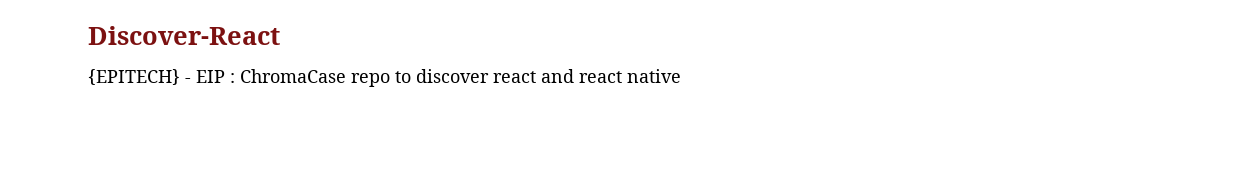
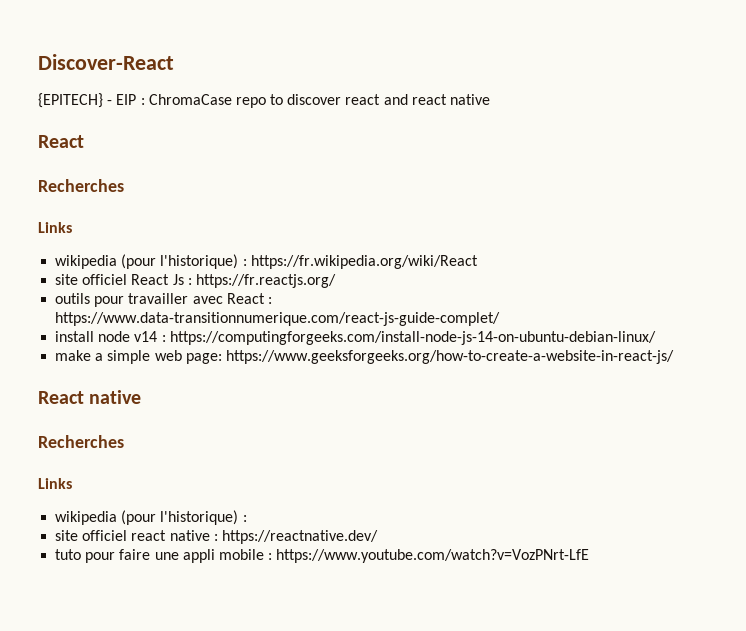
  {EPITECH} - EIP : ChromaCase repo to discover react and react native
+ React
+ Recherches
+ Links
+ wikipedia (pour l'historique) : https://fr.wikipedia.org/wiki/React
+ site officiel React Js : https://fr.reactjs.org/
+ outils pour travailler avec React : https://www.data-transitionnumerique.com/react-js-guide-complet/
+ install node v14 : https://computingforgeeks.com/install-node-js-14-on-ubuntu-debian-linux/
+ make a simple web page: https://www.geeksforgeeks.org/how-to-create-a-website-in-react-js/
+ React native
+ Recherches
+ Links
+ wikipedia (pour l'historique) :
+ site officiel react native : https://reactnative.dev/
+ tuto pour faire une appli mobile : https://www.youtube.com/watch?v=VozPNrt-LfE

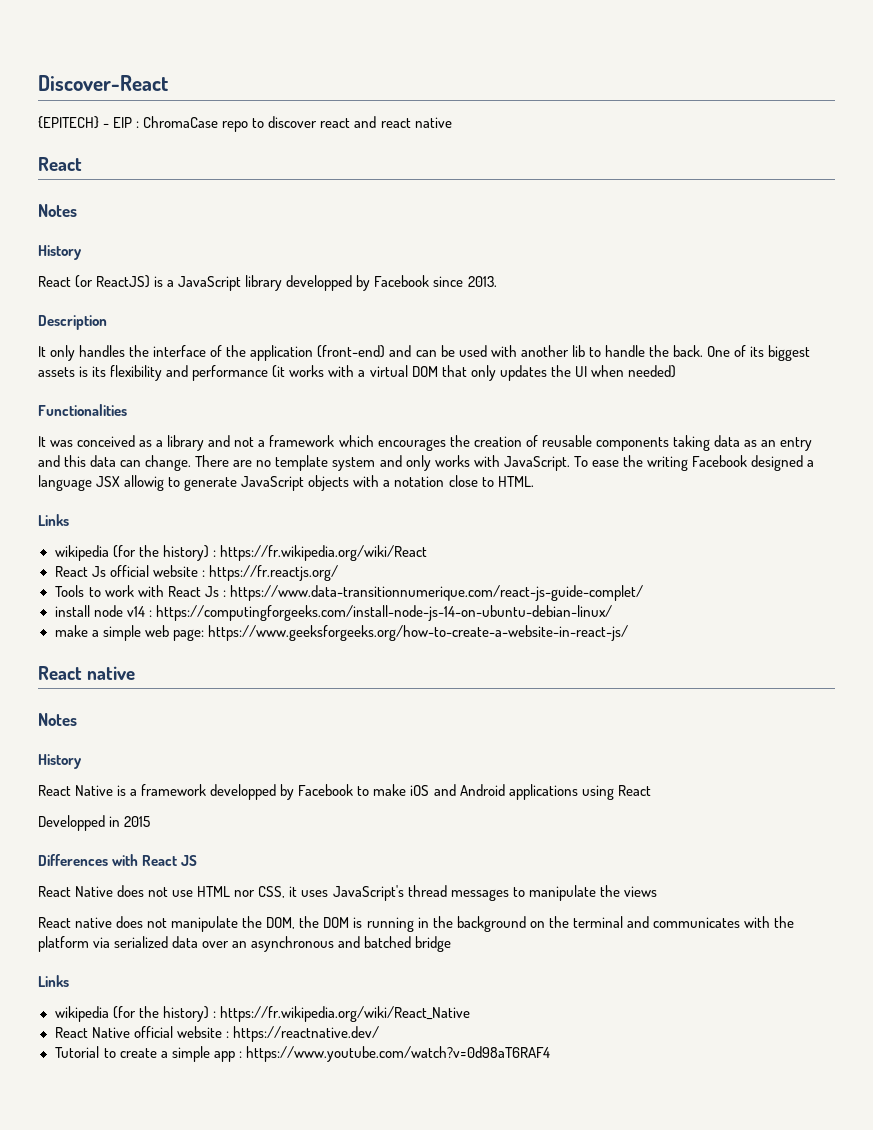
  {EPITECH} - EIP : ChromaCase repo to discover react and react native
  React
- Recherches
+ Notes
+ History
+ React (or ReactJS) is a JavaScript library developped by Facebook since 2013.
+ Description
+ It only handles the interface of the application (front-end) and can be used with another lib to handle the back. One of its biggest assets is its flexibility and performance (it works with a virtual DOM that only updates the UI when needed)
+ Functionalities
+ It was conceived as a library and not a framework which encourages the creation of reusable components taking data as an entry and this data can change. There are no template system and only works with JavaScript. To ease the writing Facebook designed a language JSX allowig to generate JavaScript objects with a notation close to HTML.
  Links
- wikipedia (pour l'historique) : https://fr.wikipedia.org/wiki/React
+ wikipedia (for the history) : https://fr.wikipedia.org/wiki/React
- site officiel React Js : https://fr.reactjs.org/
- outils pour travailler avec React : https://www.data-transitionnumerique.com/react-js-guide-complet/
+ React Js official website : https://fr.reactjs.org/
+ Tools to work with React Js : https://www.data-transitionnumerique.com/react-js-guide-complet/
  make a simple web page: https://www.geeksforgeeks.org/how-to-create-a-website-in-react-js/
  React native
- Recherches
+ Notes
+ History
+ React Native is a framework developped by Facebook to make iOS and Android applications using React
+ Developped in 2015
+ Differences with React JS
+ React Native does not use HTML nor CSS, it uses JavaScript's thread messages to manipulate the views
+ React native does not manipulate the DOM, the DOM is running in the background on the terminal and communicates with the platform via serialized data over an asynchronous and batched bridge
  Links
- wikipedia (pour l'historique) :
- site officiel react native : https://reactnative.dev/
- tuto pour faire une appli mobile : https://www.youtube.com/watch?v=VozPNrt-LfE
+ wikipedia (for the history) : https://fr.wikipedia.org/wiki/React_Native
+ React Native official website : https://reactnative.dev/
+ Tutorial to create a simple app : https://www.youtube.com/watch?v=0d98aT6RAF4

